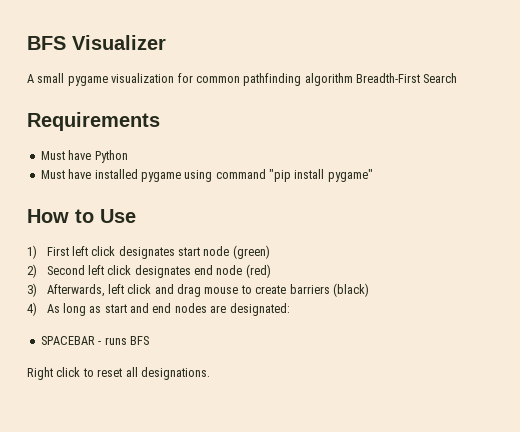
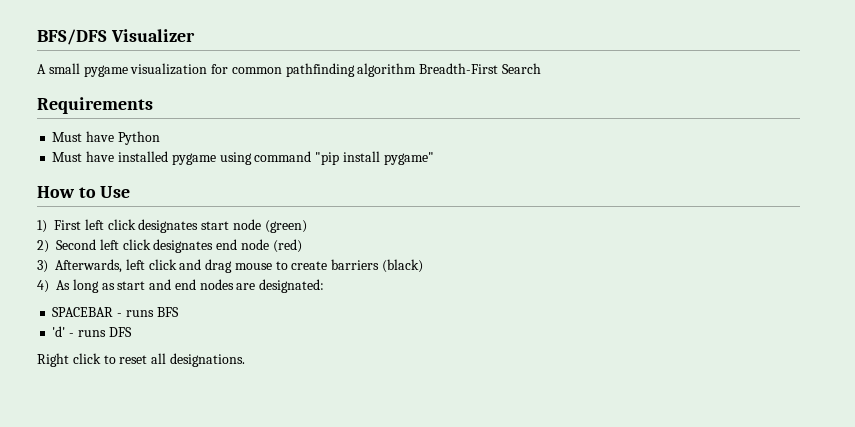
- BFS Visualizer
+ BFS/DFS Visualizer
+ 'd' - runs DFS

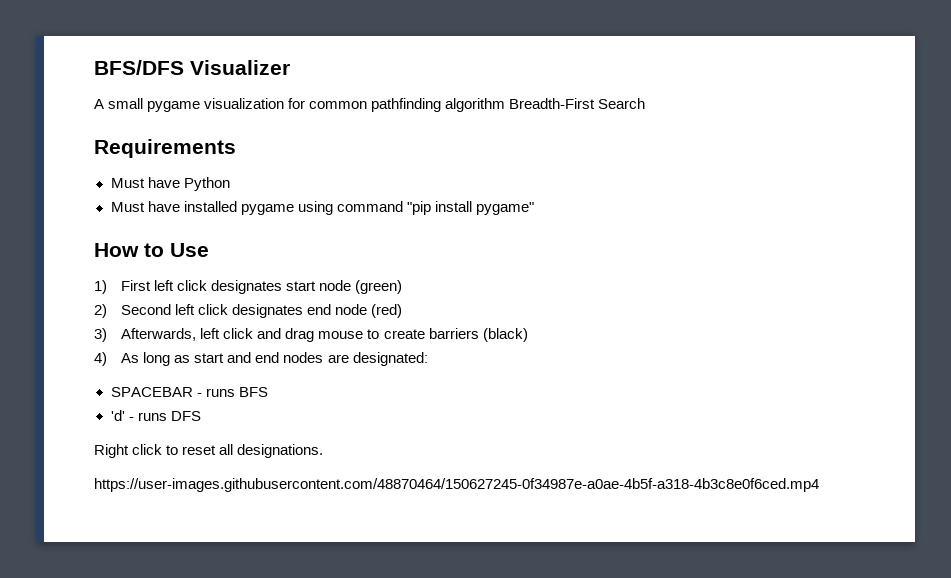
+ https://user-images.githubusercontent.com/48870464/150627245-0f34987e-a0ae-4b5f-a318-4b3c8e0f6ced.mp4

